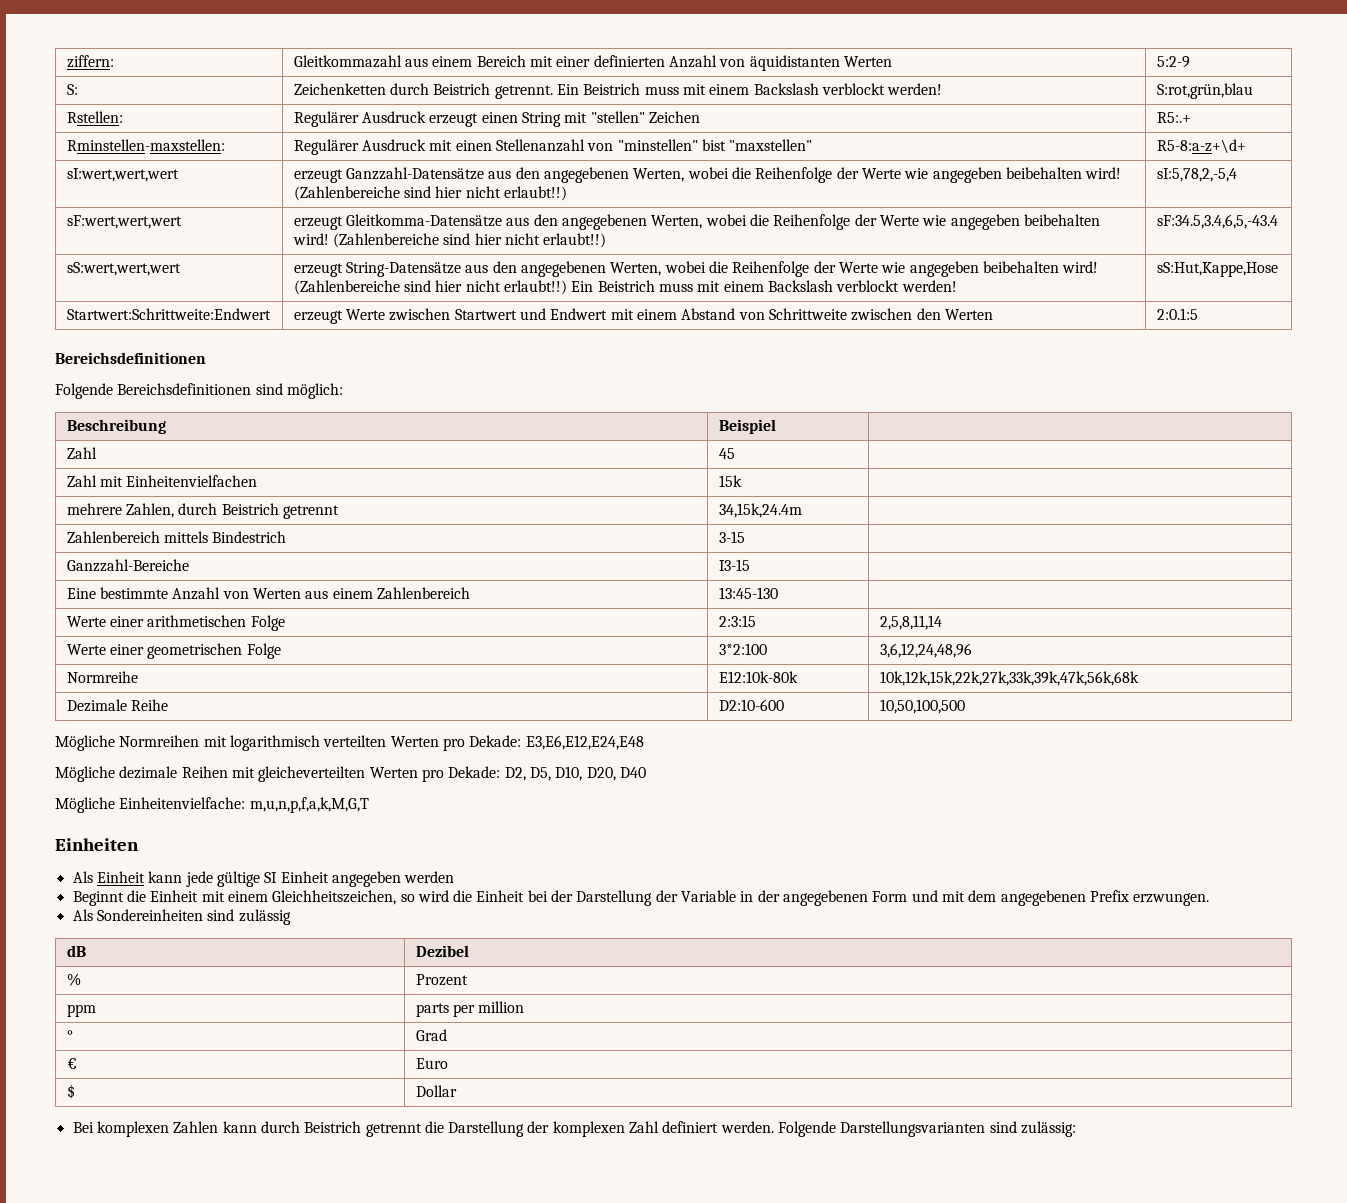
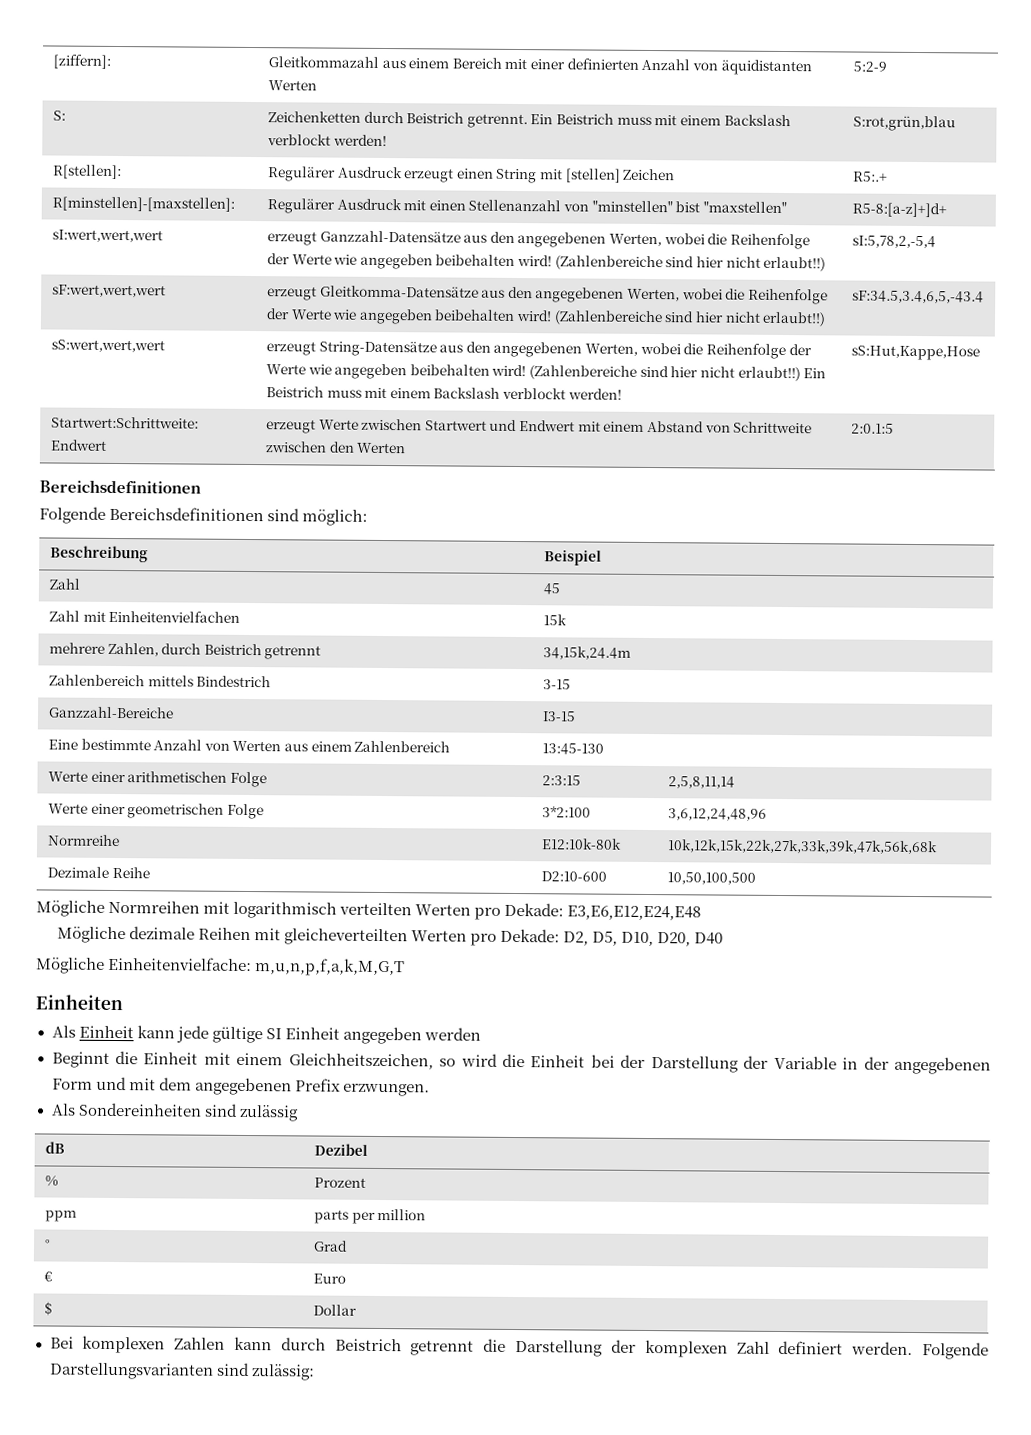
- ziffern: | Gleitkommazahl aus einem Bereich mit einer definierten Anzahl von äquidistanten Werten | 5:2-9
+ [ziffern]: | Gleitkommazahl aus einem Bereich mit einer definierten Anzahl von äquidistanten Werten | 5:2-9
- Rstellen: | Regulärer Ausdruck erzeugt einen String mit "stellen" Zeichen | R5:.+
+ R[stellen]: | Regulärer Ausdruck erzeugt einen String mit [stellen] Zeichen | R5:.+
- Rminstellen-maxstellen: | Regulärer Ausdruck mit einen Stellenanzahl von "minstellen" bist "maxstellen" | R5-8:a-z+\d+
+ R[minstellen]-[maxstellen]: | Regulärer Ausdruck mit einen Stellenanzahl von "minstellen" bist "maxstellen" | R5-8:[a-z]+]d+

